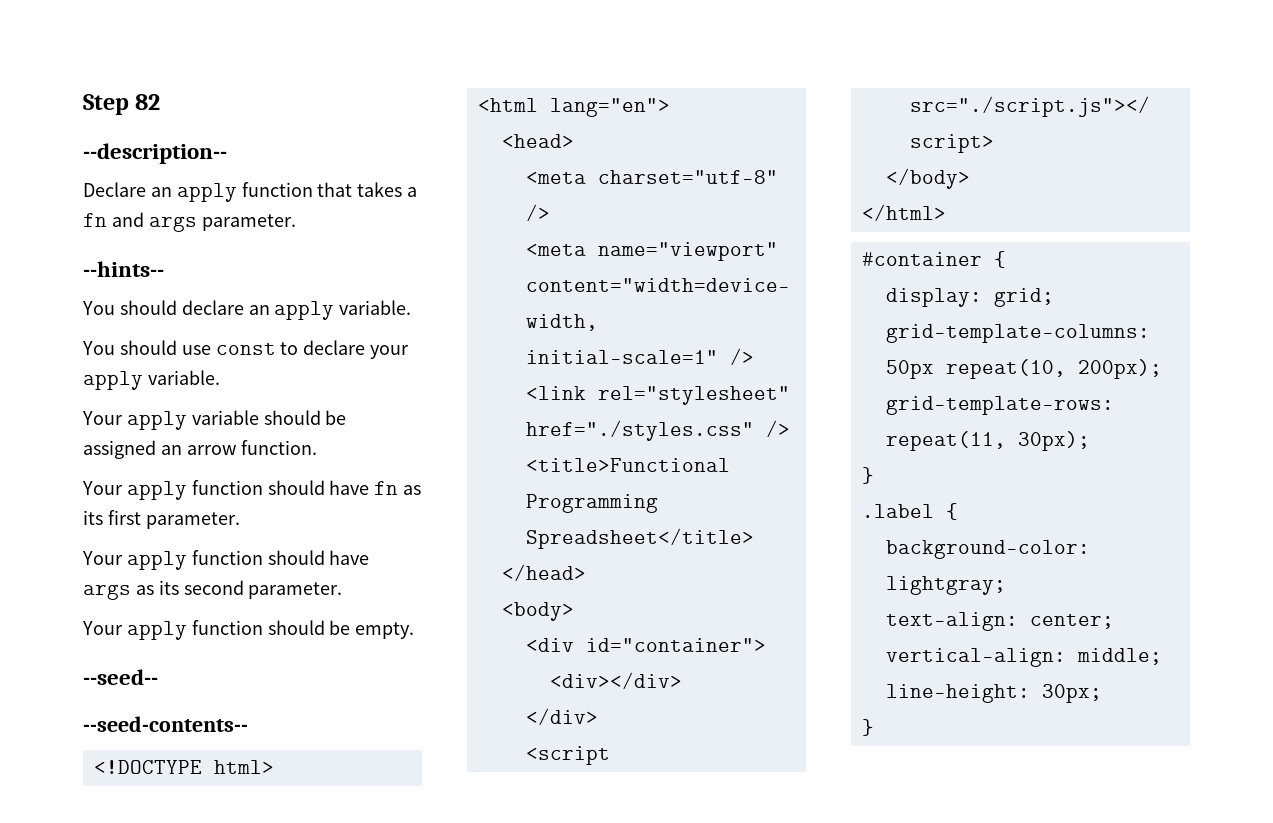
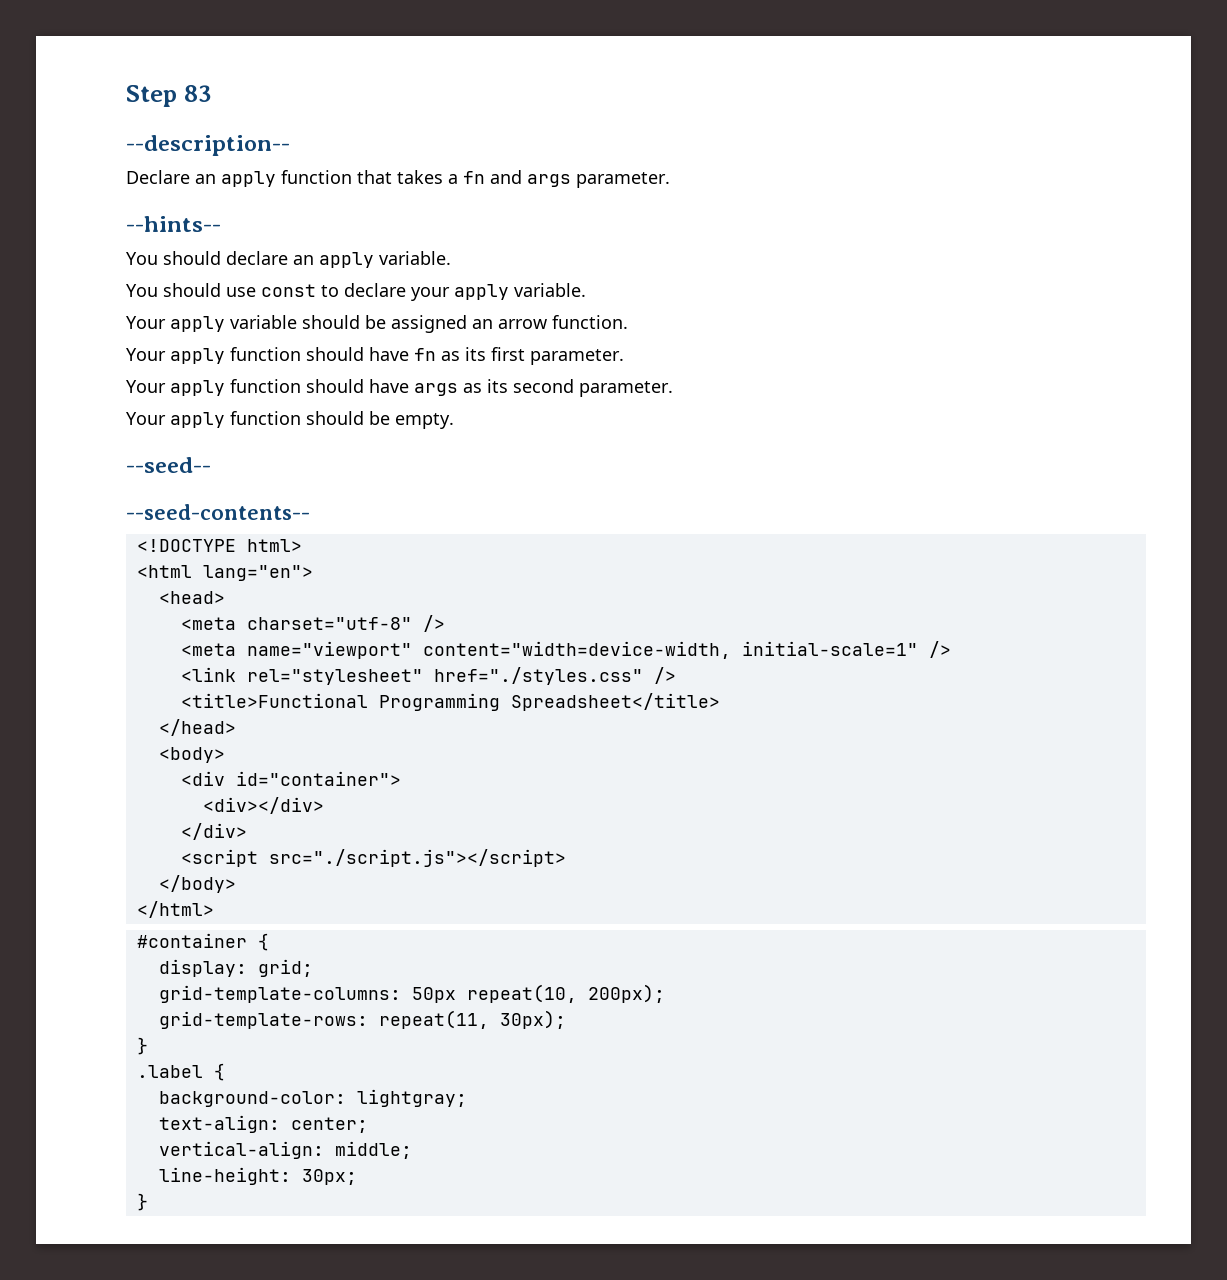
- Step 82
+ Step 83

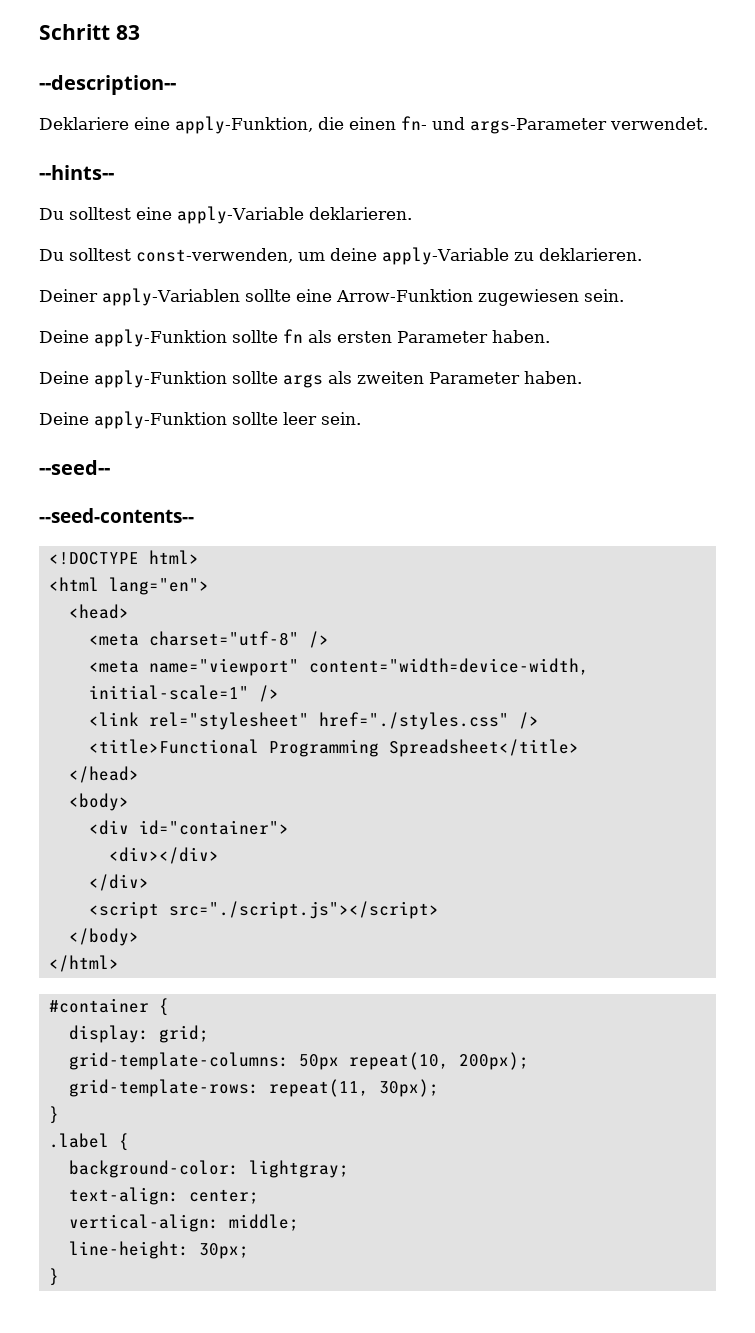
- Step 83
+ Schritt 83
- Declare an apply function that takes a fn and args parameter.
+ Deklariere eine apply-Funktion, die einen fn- und args-Parameter verwendet.
  --hints--
- You should declare an apply variable.
- You should use const to declare your apply variable.
- Your apply variable should be assigned an arrow function.
- Your apply function should have fn as its first parameter.
- Your apply function should have args as its second parameter.
- Your apply function should be empty.
+ Du solltest eine apply-Variable deklarieren.
+ Du solltest const-verwenden, um deine apply-Variable zu deklarieren.
+ Deiner apply-Variablen sollte eine Arrow-Funktion zugewiesen sein.
+ Deine apply-Funktion sollte fn als ersten Parameter haben.
+ Deine apply-Funktion sollte args als zweiten Parameter haben.
+ Deine apply-Funktion sollte leer sein.

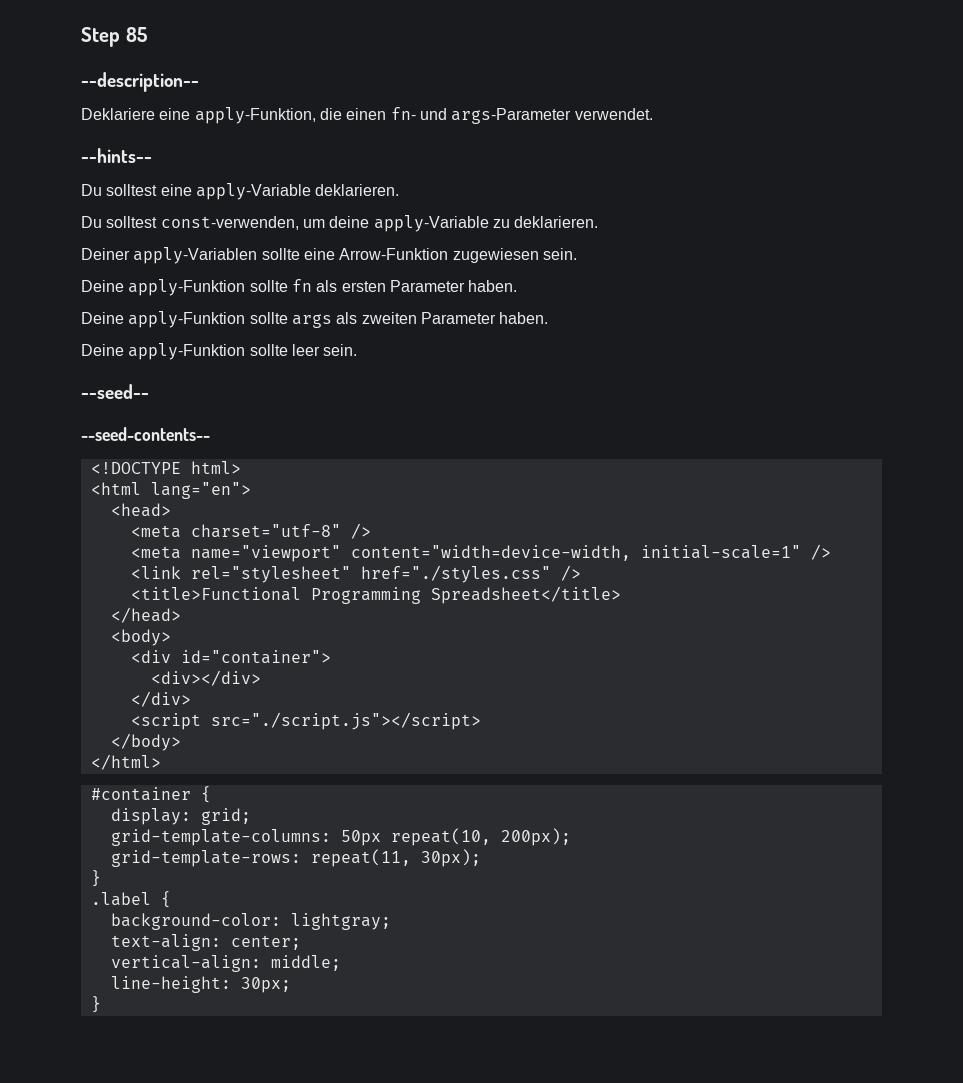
- Schritt 83
+ Step 85

